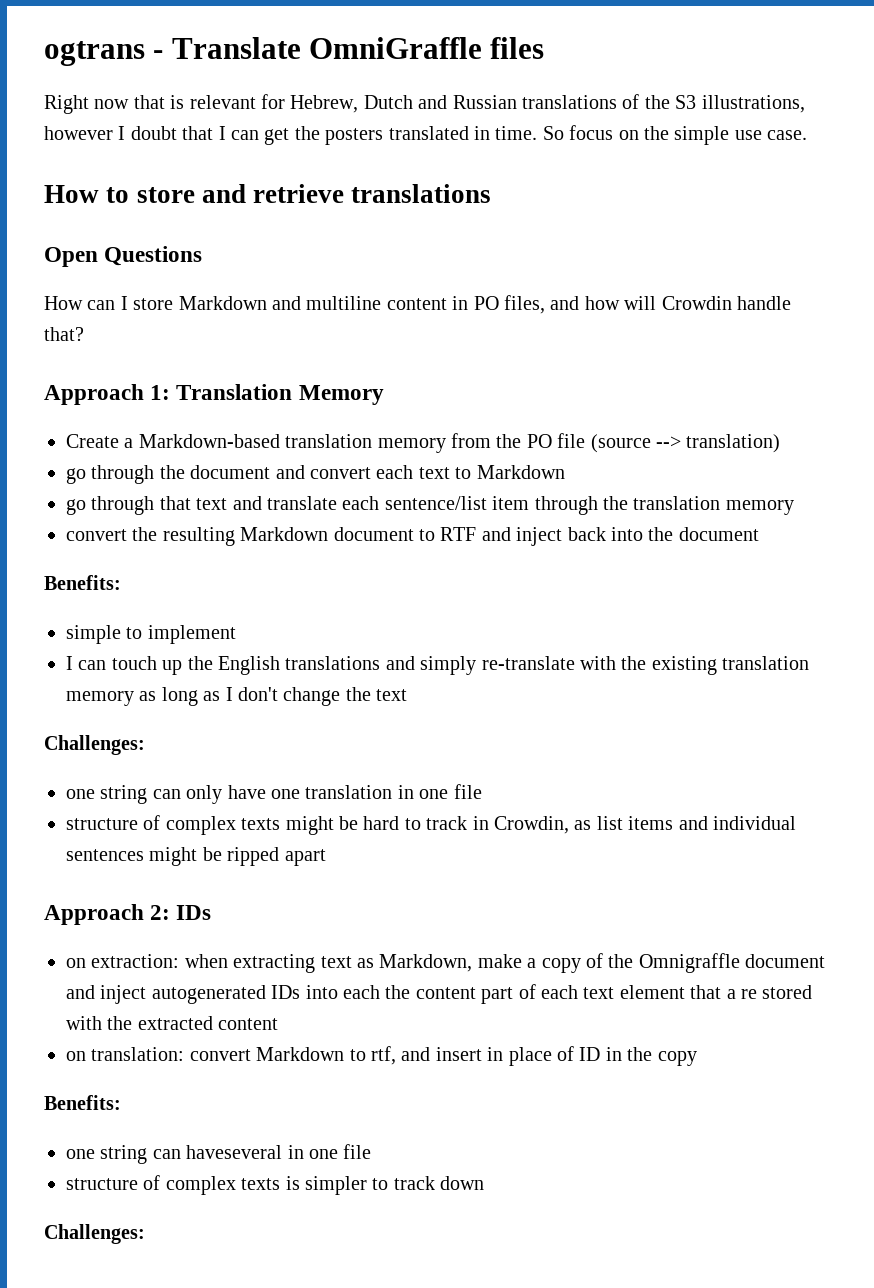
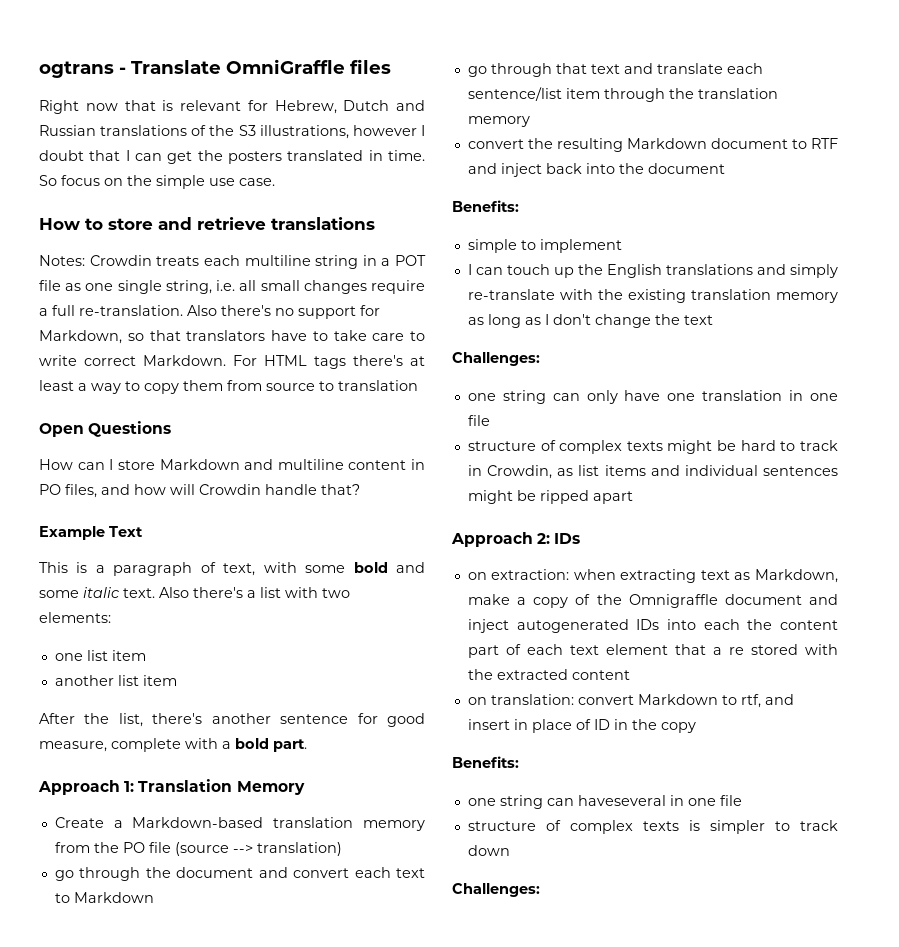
+ Notes: Crowdin treats each multiline string in a POT file as one single string, i.e. all small changes require a full re-translation. Also there's no support for Markdown, so that translators have to take care to write correct Markdown. For HTML tags there's at least a way to copy them from source to translation
+ Example Text
+ This is a paragraph of text, with some bold and some italic text. Also there's a list with two elements:
+ one list item
+ another list item
+ After the list, there's another sentence for good measure, complete with a bold part.

